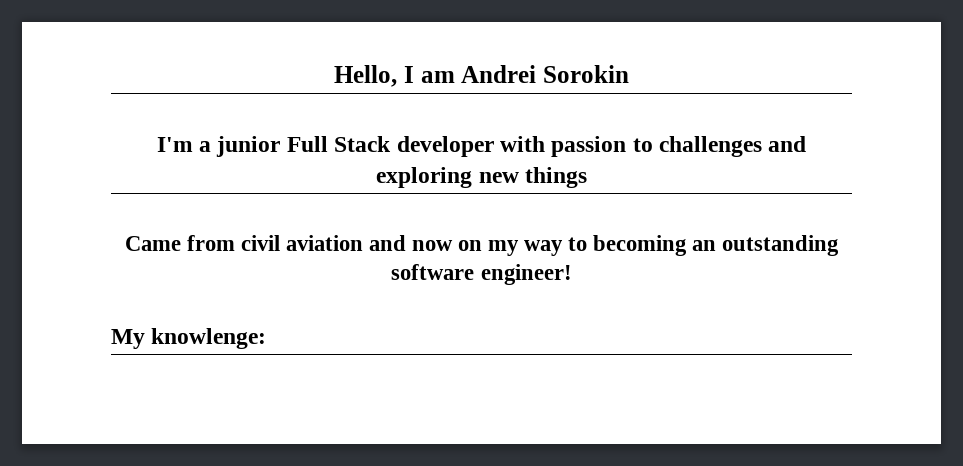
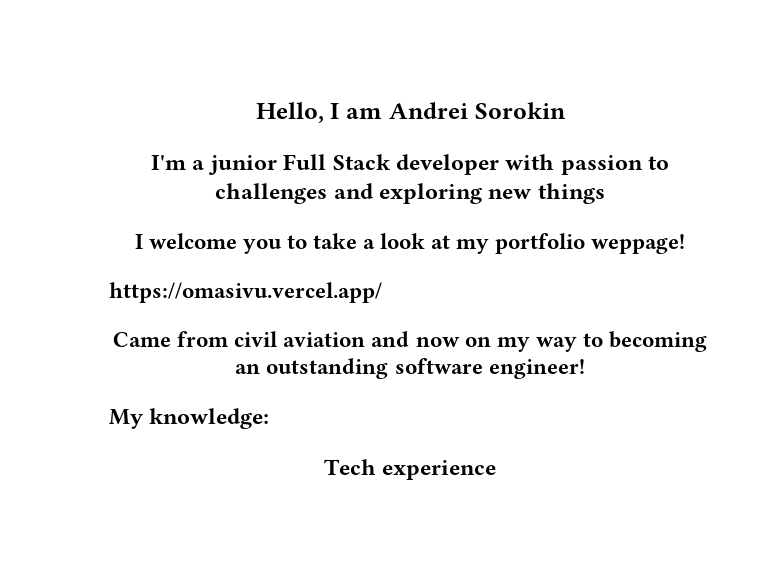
+ I welcome you to take a look at my portfolio weppage!
+ https://omasivu.vercel.app/
- My knowlenge:
+ My knowledge:
+ Tech experience

